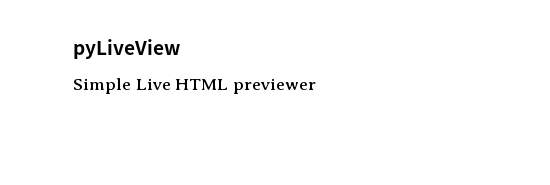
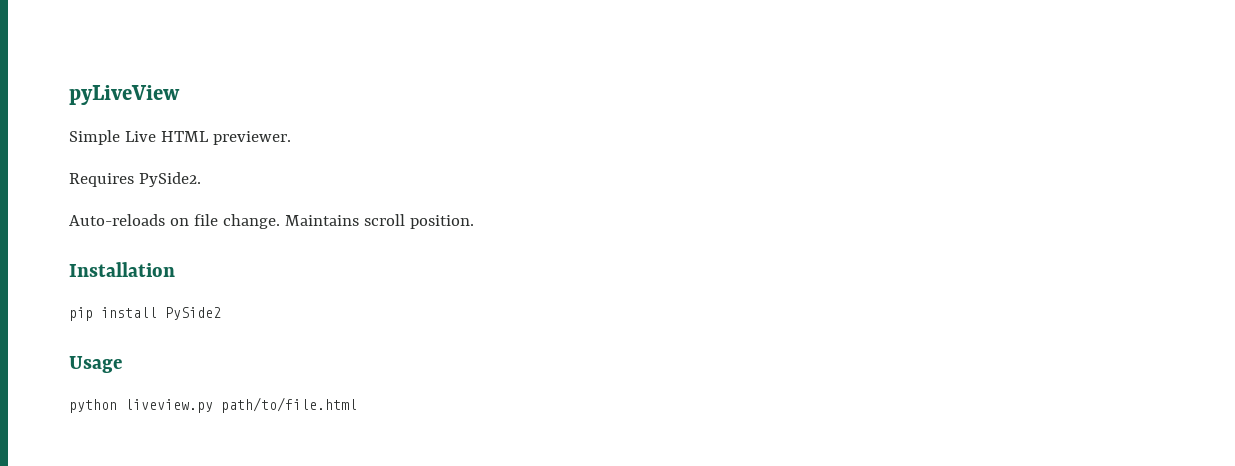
- Simple Live HTML previewer
+ Simple Live HTML previewer.
+ Requires PySide2.
+ Auto-reloads on file change. Maintains scroll position.
+ Installation
+ pip install PySide2
+ Usage
+ python liveview.py path/to/file.html

